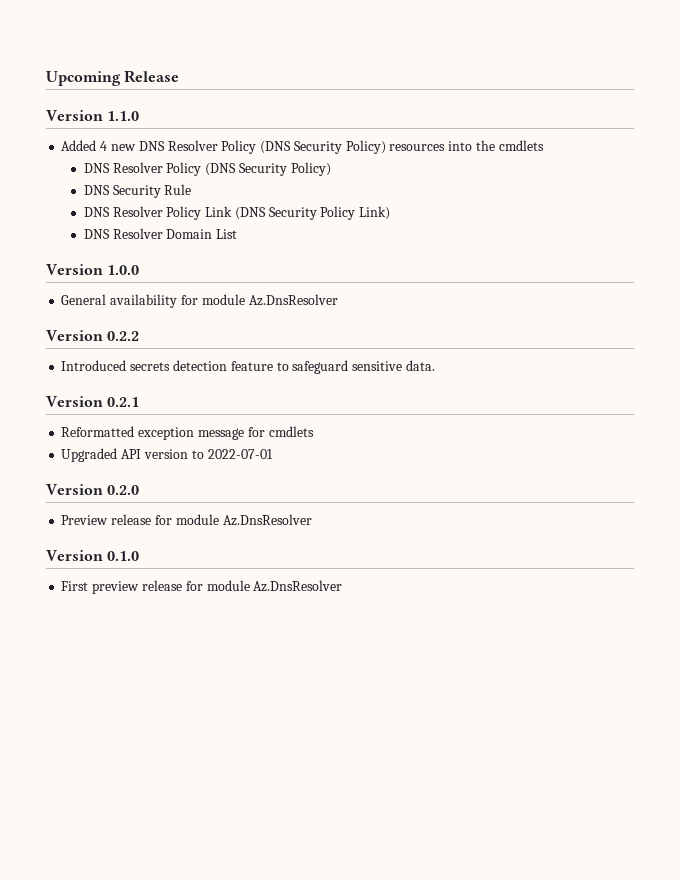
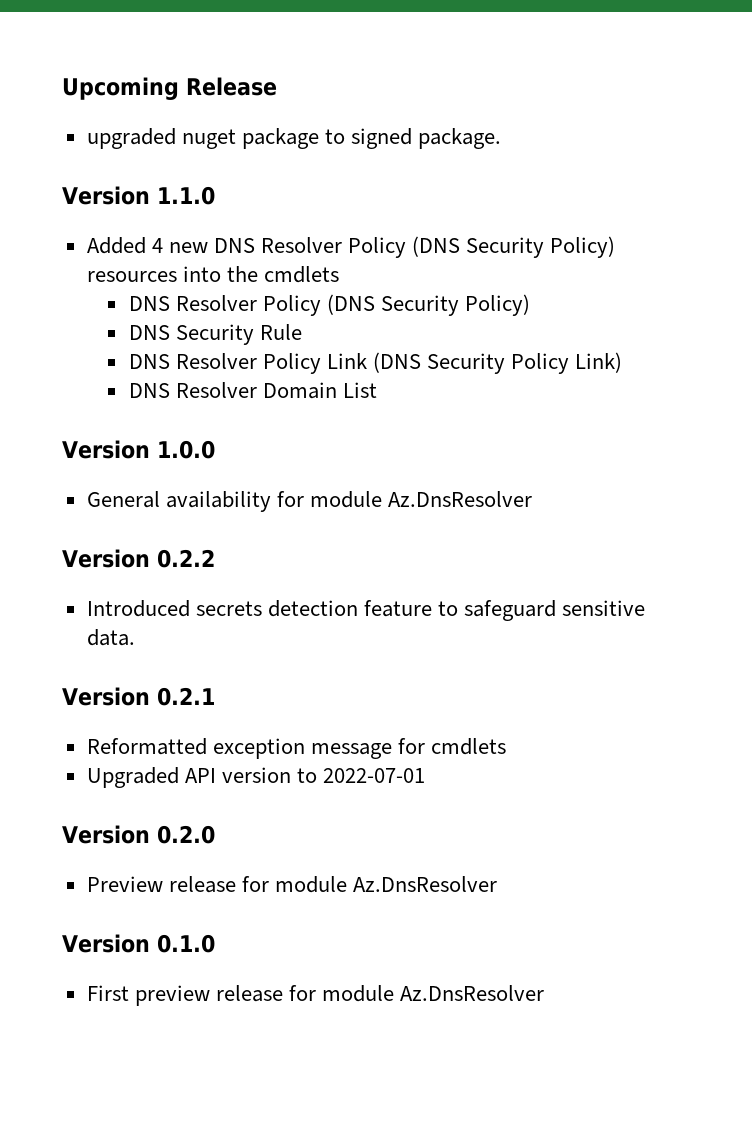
+ upgraded nuget package to signed package.

